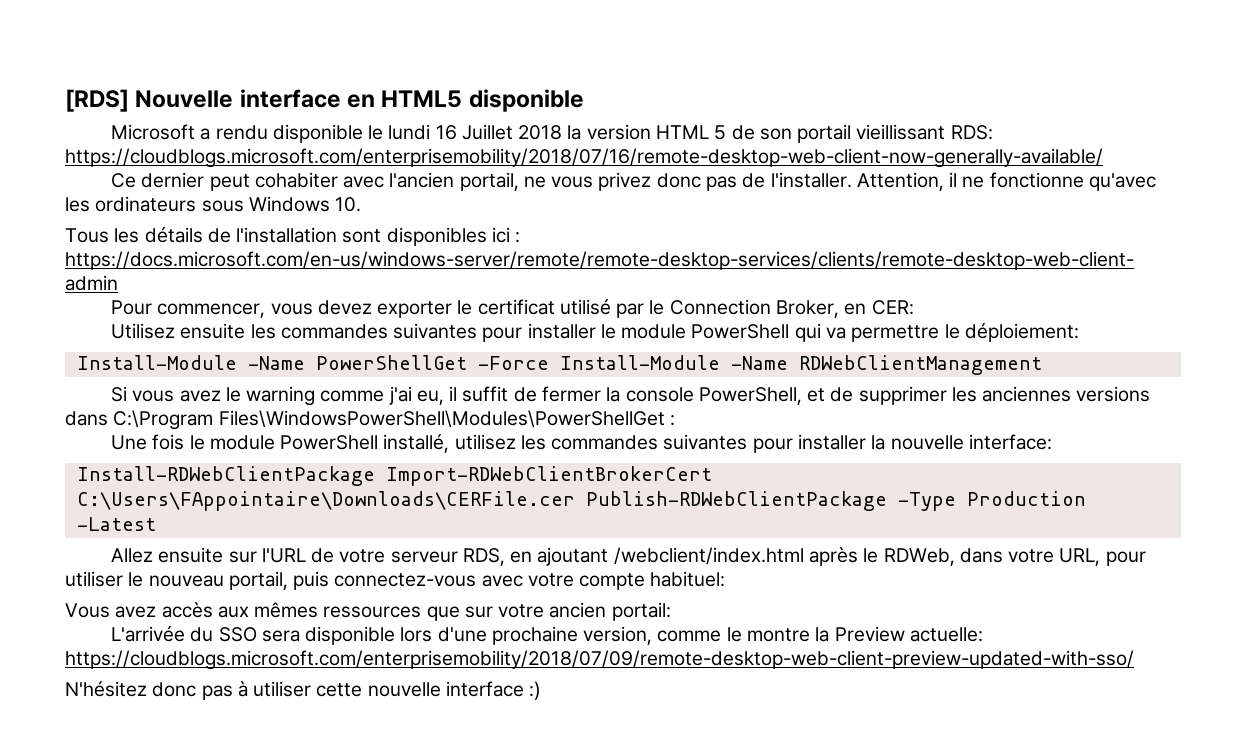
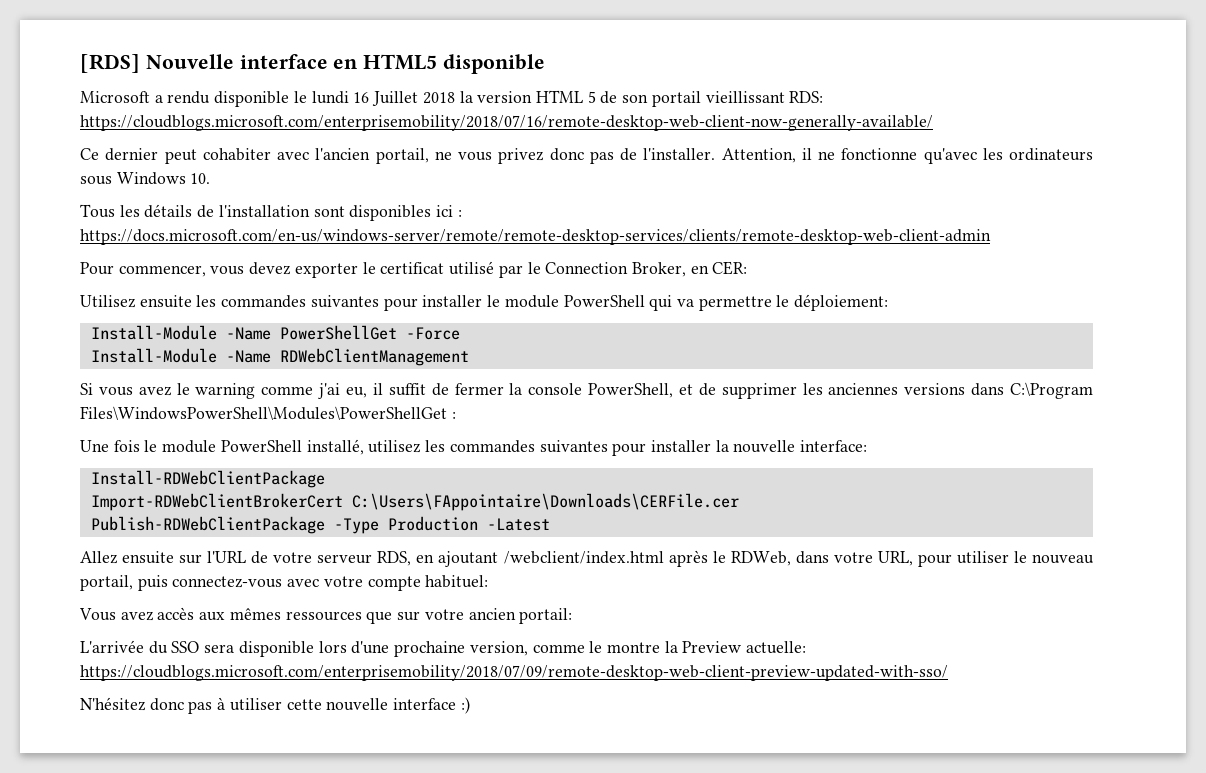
- Install-Module -Name PowerShellGet -Force Install-Module -Name RDWebClientManagement
+ Install-Module -Name PowerShellGet -Force
+ Install-Module -Name RDWebClientManagement
- Install-RDWebClientPackage Import-RDWebClientBrokerCert C:\Users\FAppointaire\Downloads\CERFile.cer Publish-RDWebClientPackage -Type Production -Latest
+ Install-RDWebClientPackage
+ Import-RDWebClientBrokerCert C:\Users\FAppointaire\Downloads\CERFile.cer
+ Publish-RDWebClientPackage -Type Production -Latest

